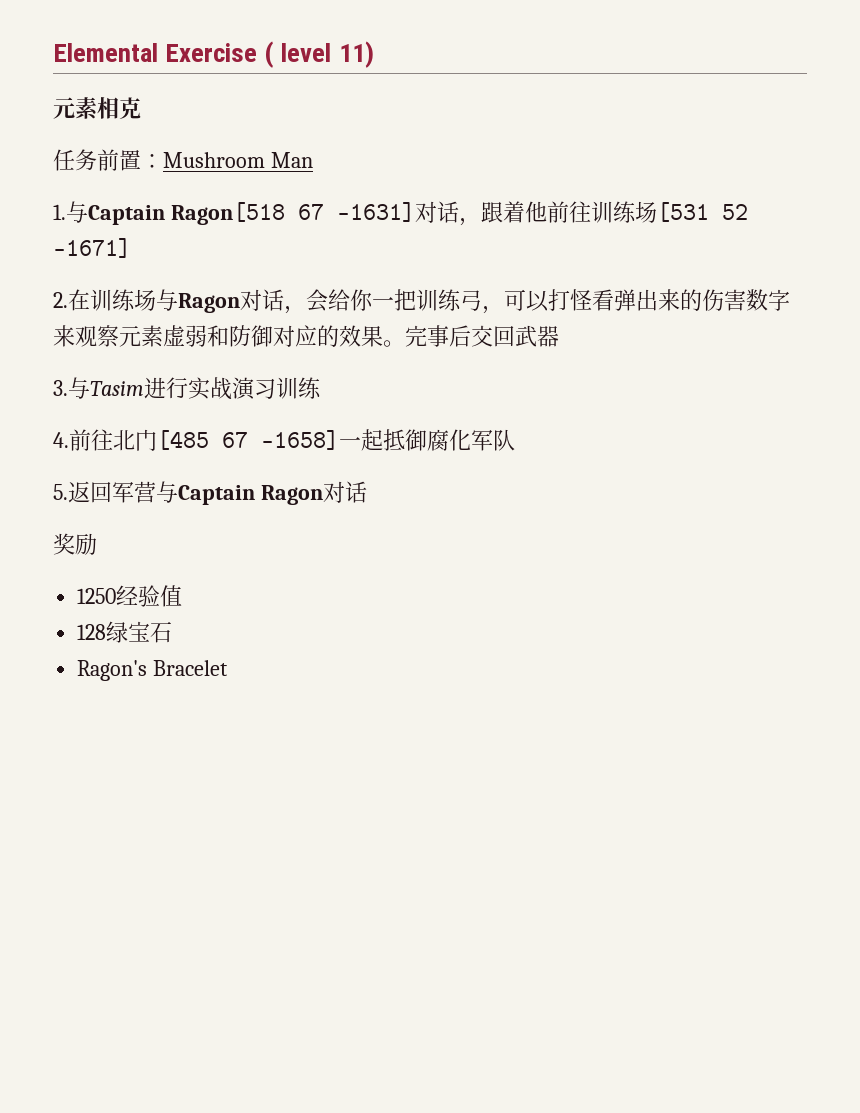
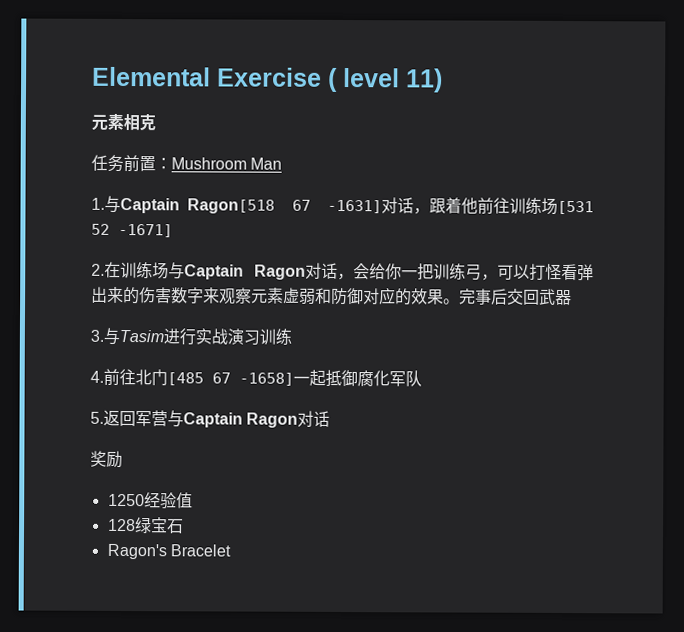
- 2.在训练场与Ragon对话，会给你一把训练弓，可以打怪看弹出来的伤害数字来观察元素虚弱和防御对应的效果。
+ 2.在训练场与Captain Ragon对话，会给你一把训练弓，可以打怪看弹出来的伤害数字来观察元素虚弱和防御对应的效果。

